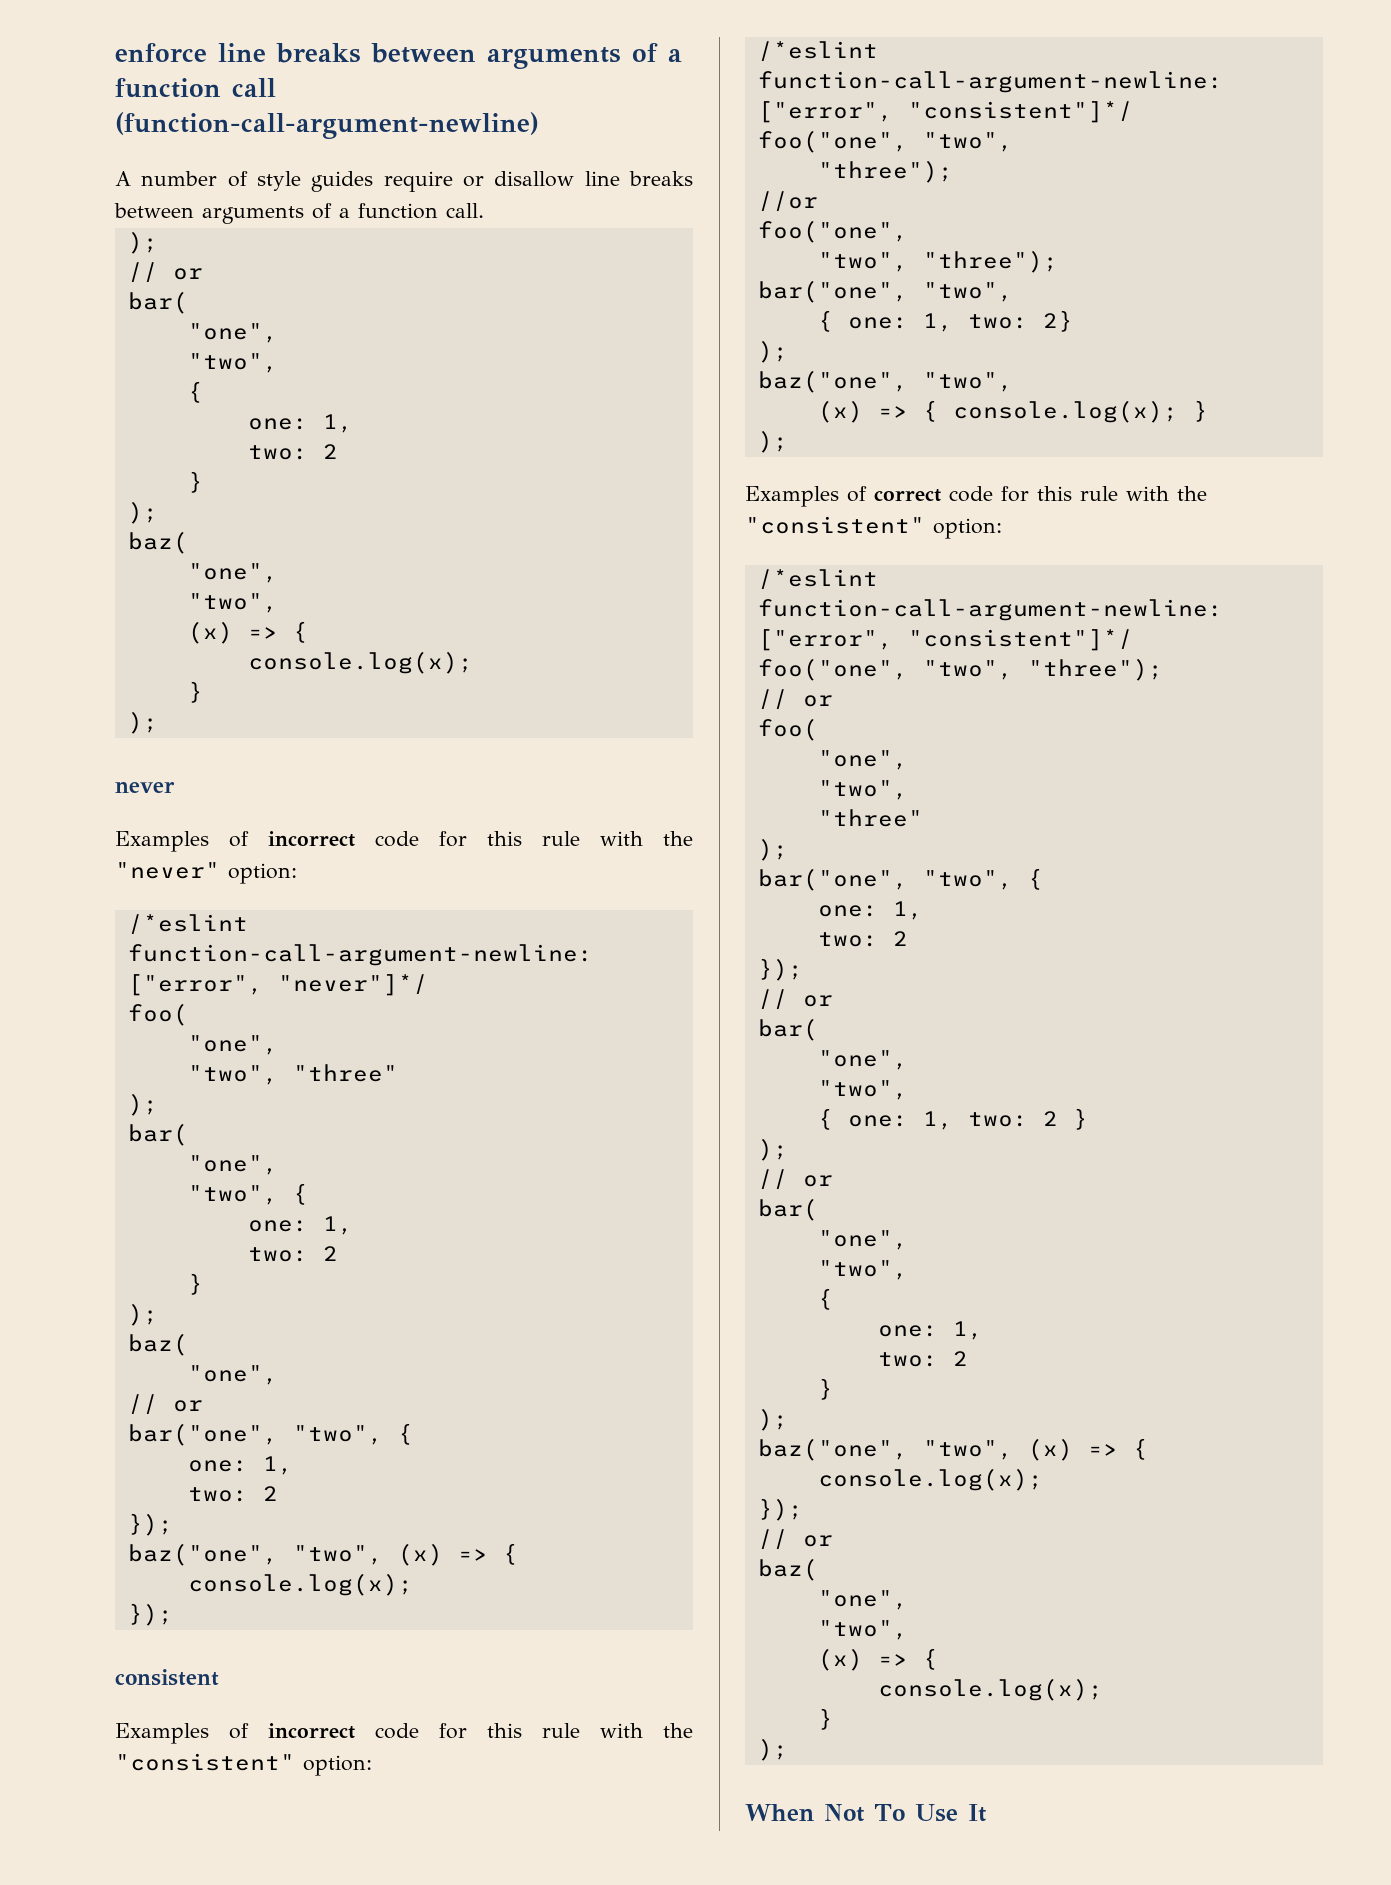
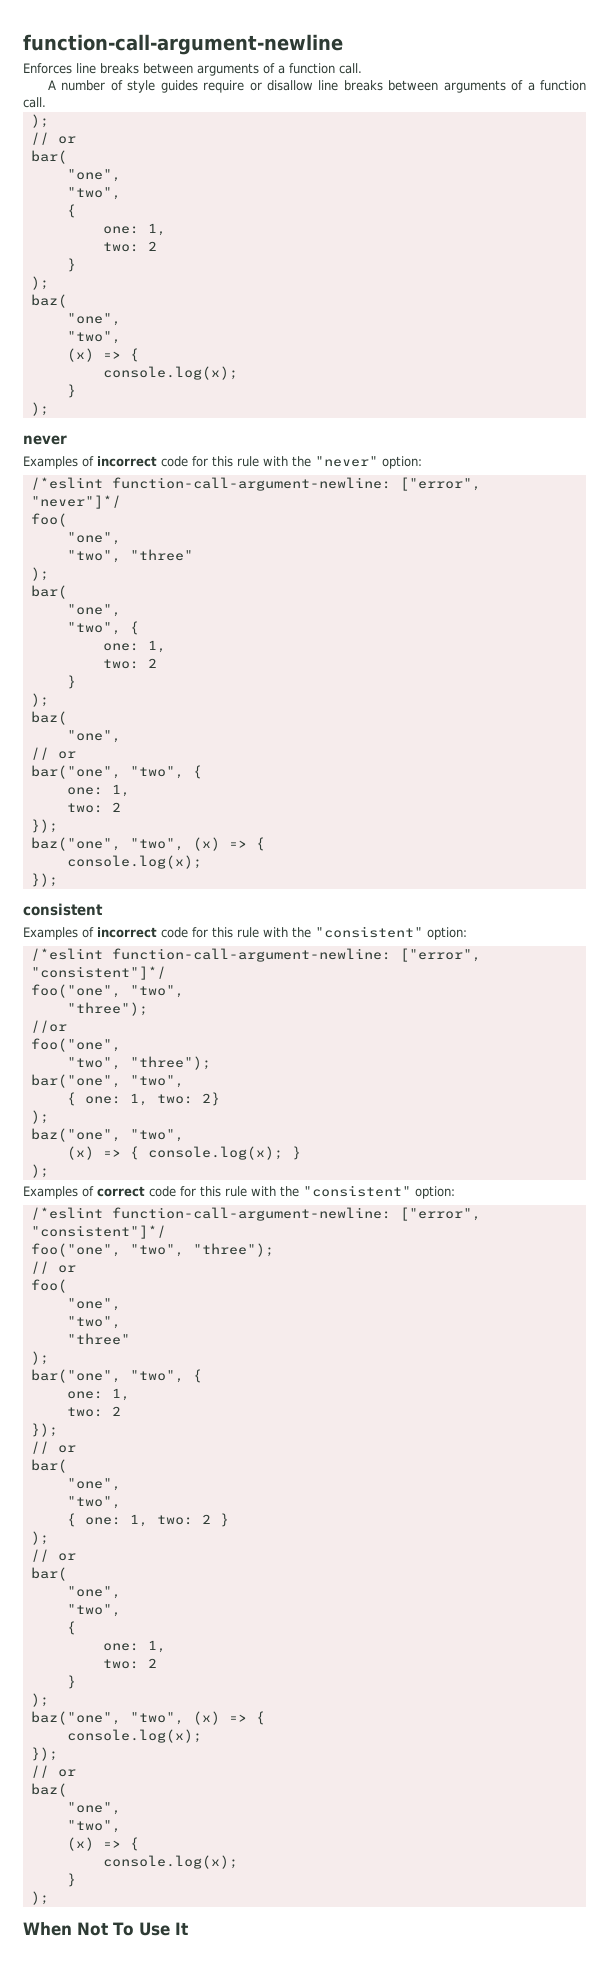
- enforce line breaks between arguments of a function call (function-call-argument-newline)
+ function-call-argument-newline
+ Enforces line breaks between arguments of a function call.

